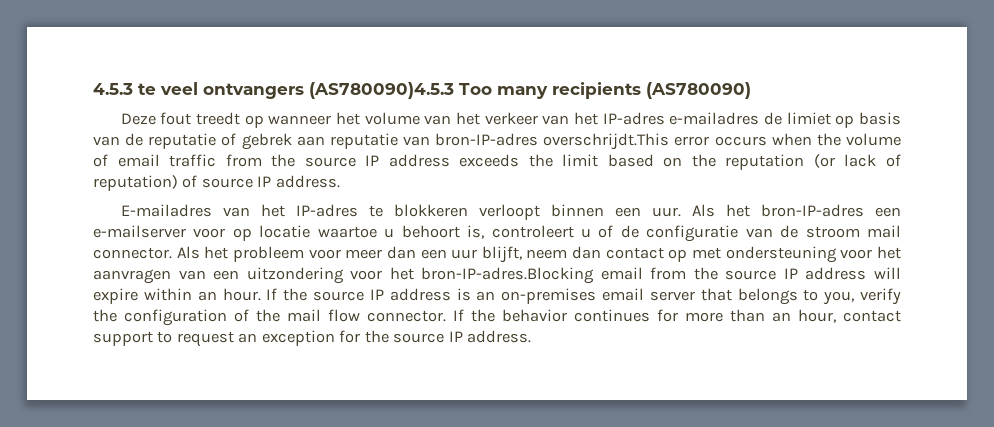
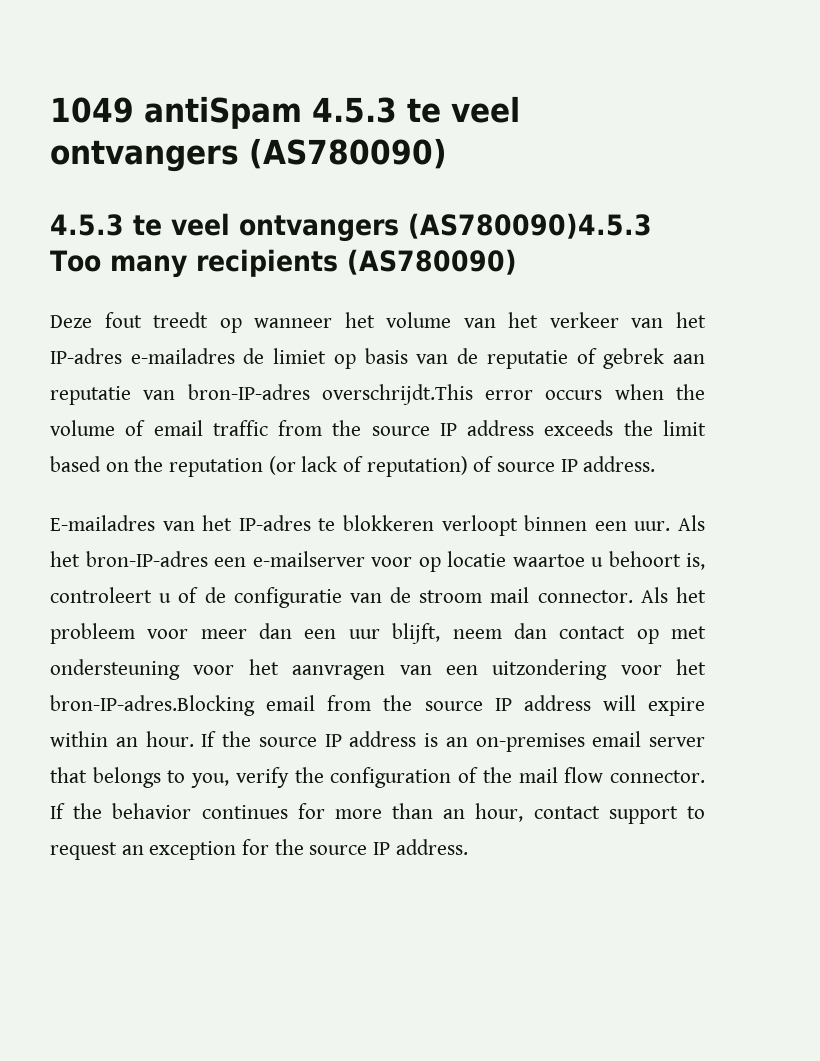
+ 1049 antiSpam 4.5.3 te veel ontvangers (AS780090)

